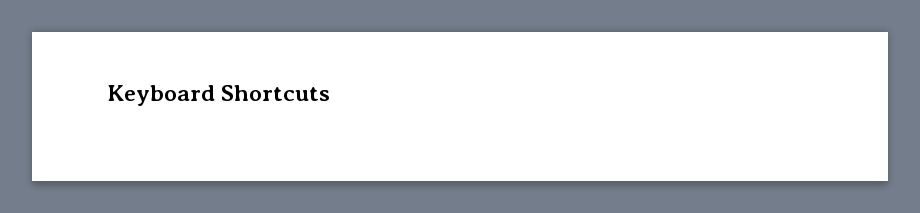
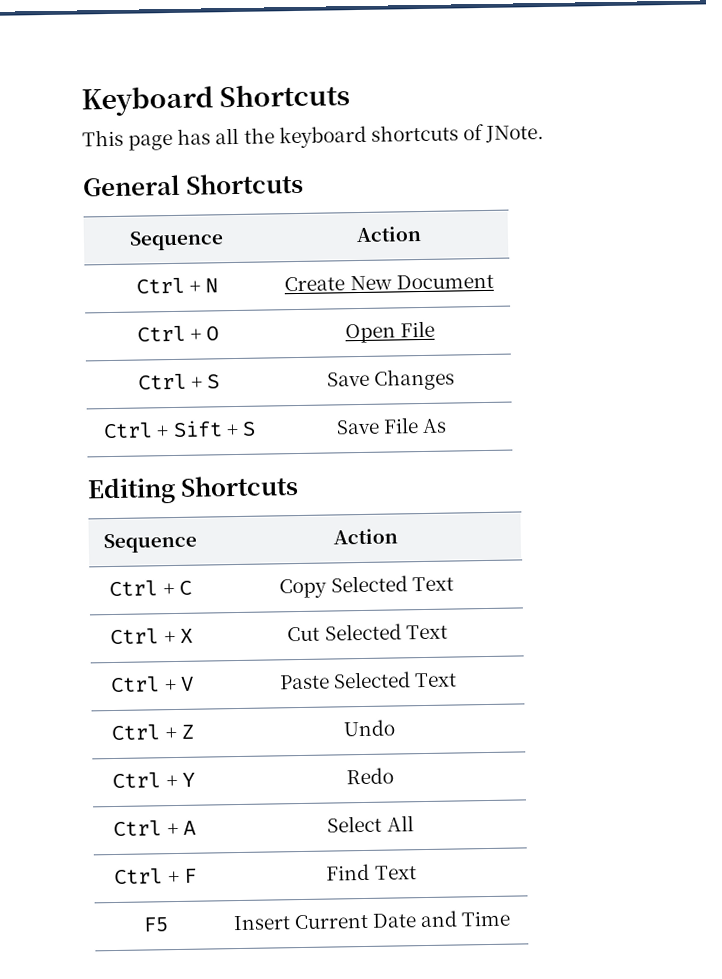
+ This page has all the keyboard shortcuts of JNote.
+ General Shortcuts
+ Sequence | Action
+ Ctrl + N | Create New Document
+ Ctrl + O | Open File
+ Ctrl + S | Save Changes
+ Ctrl + Sift + S | Save File As
+ Editing Shortcuts
+ Sequence | Action
+ Ctrl + C | Copy Selected Text
+ Ctrl + X | Cut Selected Text
+ Ctrl + V | Paste Selected Text
+ Ctrl + Z | Undo
+ Ctrl + Y | Redo
+ Ctrl + A | Select All
+ Ctrl + F | Find Text
+ F5 | Insert Current Date and Time

